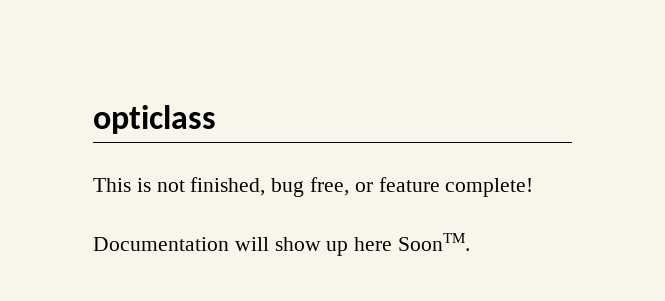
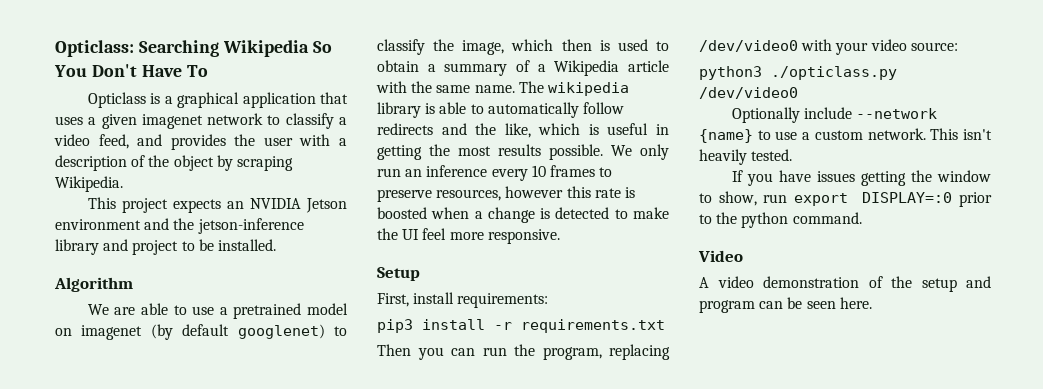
- opticlass
- This is not finished, bug free, or feature complete!
- Documentation will show up here SoonTM.
+ Opticlass: Searching Wikipedia So You Don't Have To
+ Opticlass is a graphical application that uses a given imagenet network to classify a video feed, and provides the user with a description of the object by scraping Wikipedia.
+ This project expects an NVIDIA Jetson environment and the jetson-inference library and project to be installed.
+ Algorithm
+ We are able to use a pretrained model on imagenet (by default googlenet) to classify the image, which then is used to obtain a summary of a Wikipedia article with the same name. The wikipedia library is able to automatically follow redirects and the like, which is useful in getting the most results possible. We only run an inference every 10 frames to preserve resources, however this rate is boosted when a change is detected to make the UI feel more responsive.
+ Setup
+ First, install requirements:
+ pip3 install -r requirements.txt
+ Then you can run the program, replacing /dev/video0 with your video source:
+ python3 ./opticlass.py /dev/video0
+ Optionally include --network {name} to use a custom network. This isn't heavily tested.
+ If you have issues getting the window to show, run export DISPLAY=:0 prior to the python command.
+ Video
+ A video demonstration of the setup and program can be seen here.

